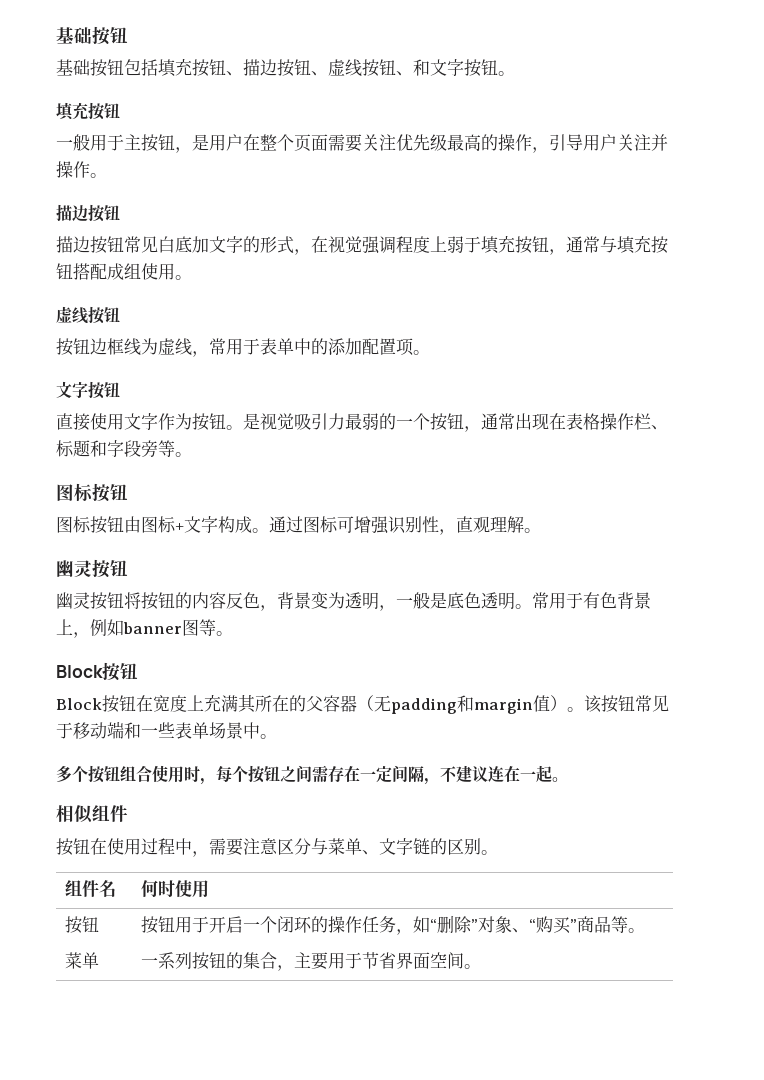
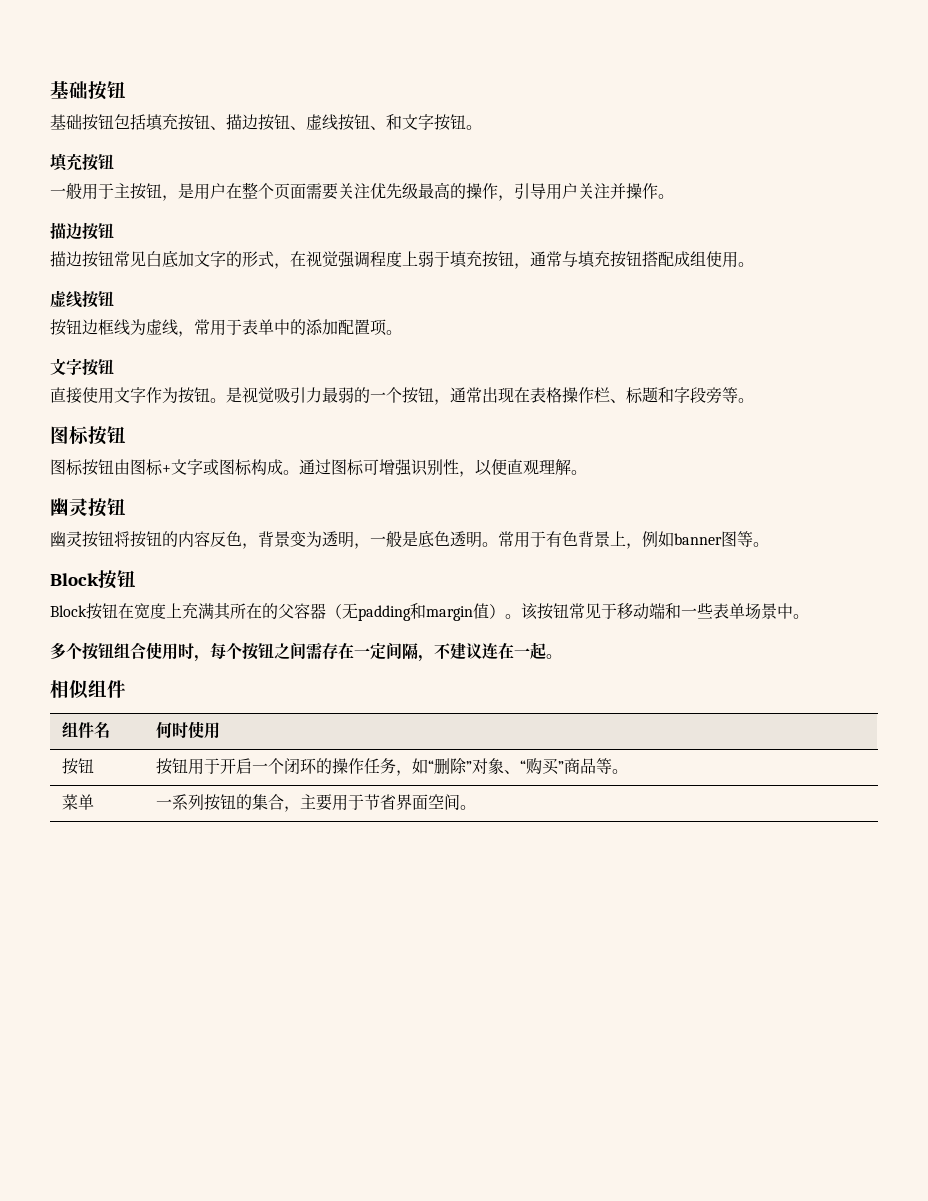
- 图标按钮由图标+文字构成。
+ 图标按钮由图标+文字或图标构成。
- 通过图标可增强识别性，直观理解。
+ 通过图标可增强识别性，以便直观理解。
- 按钮在使用过程中，需要注意区分与菜单、文字链的区别。

